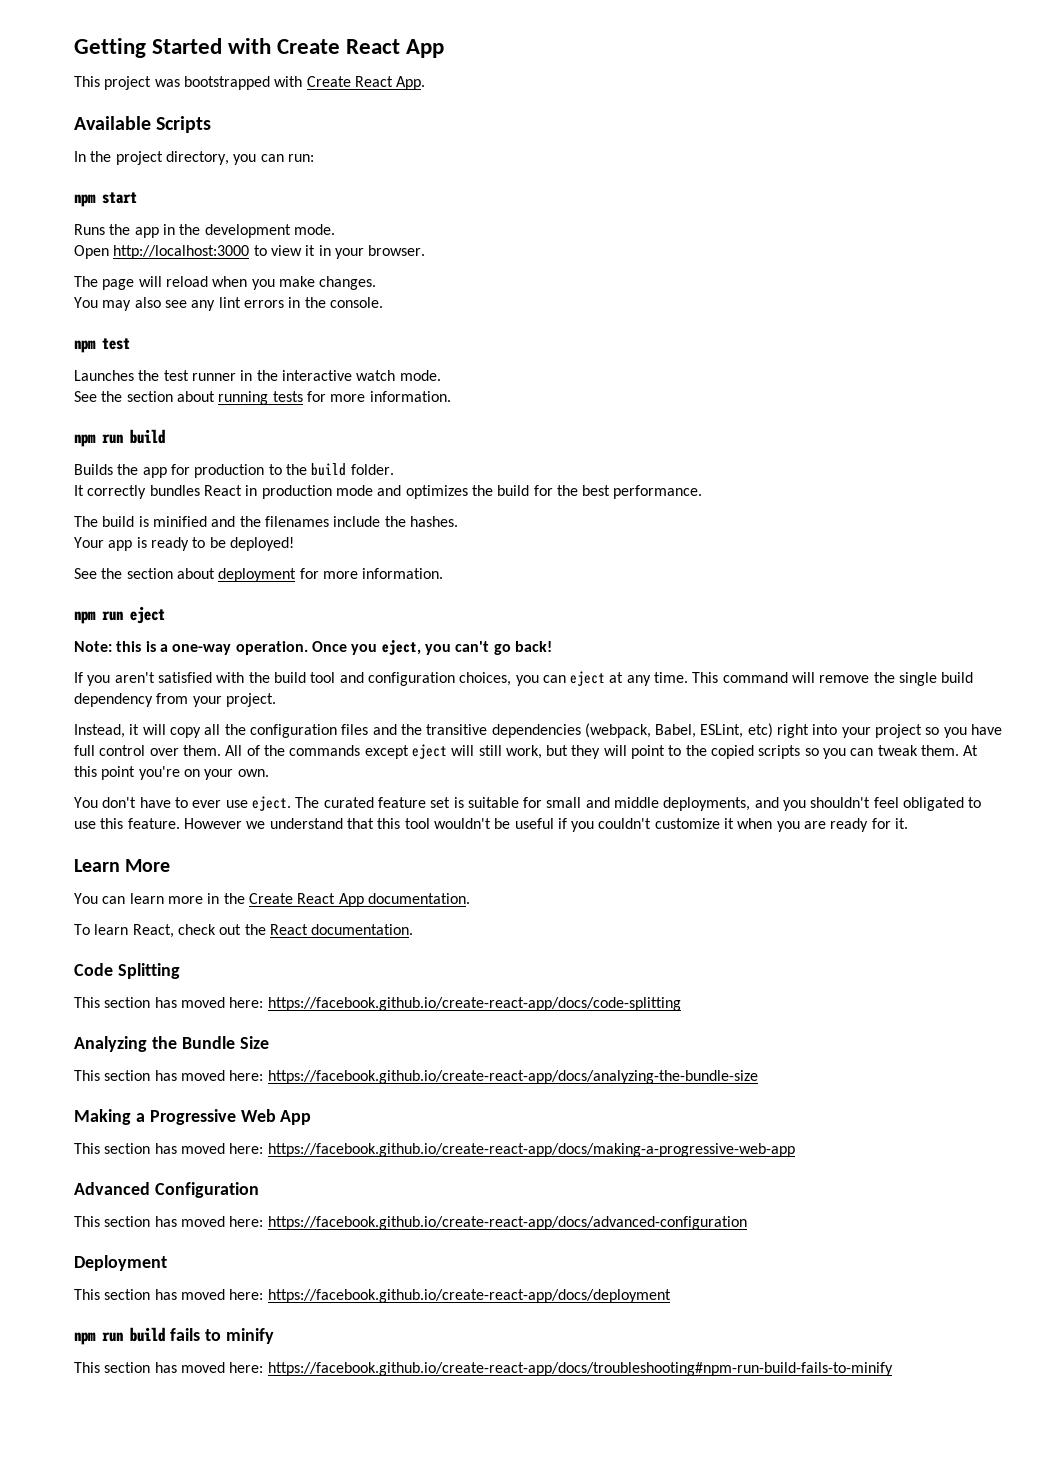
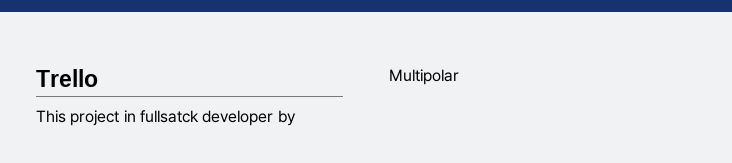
- Getting Started with Create React App
- This project was bootstrapped with Create React App.
- Available Scripts
- In the project directory, you can run:
- npm start
- Runs the app in the development mode.
- Open http://localhost:3000 to view it in your browser.
- The page will reload when you make changes.
- You may also see any lint errors in the console.
- npm test
- Launches the test runner in the interactive watch mode.
- See the section about running tests for more information.
- npm run build
- Builds the app for production to the build folder.
- It correctly bundles React in production mode and optimizes the build for the best performance.
- The build is minified and the filenames include the hashes.
- Your app is ready to be deployed!
- See the section about deployment for more information.
- npm run eject
- Note: this is a one-way operation. Once you eject, you can't go back!
- If you aren't satisfied with the build tool and configuration choices, you can eject at any time. This command will remove the single build dependency from your project.
- Instead, it will copy all the configuration files and the transitive dependencies (webpack, Babel, ESLint, etc) right into your project so you have full control over them. All of the commands except eject will still work, but they will point to the copied scripts so you can tweak them. At this point you're on your own.
- You don't have to ever use eject. The curated feature set is suitable for small and middle deployments, and you shouldn't feel obligated to use this feature. However we understand that this tool wouldn't be useful if you couldn't customize it when you are ready for it.
- Learn More
- You can learn more in the Create React App documentation.
- To learn React, check out the React documentation.
- Code Splitting
- This section has moved here: https://facebook.github.io/create-react-app/docs/code-splitting
- Analyzing the Bundle Size
- This section has moved here: https://facebook.github.io/create-react-app/docs/analyzing-the-bundle-size
- Making a Progressive Web App
- This section has moved here: https://facebook.github.io/create-react-app/docs/making-a-progressive-web-app
- Advanced Configuration
- This section has moved here: https://facebook.github.io/create-react-app/docs/advanced-configuration
- Deployment
- This section has moved here: https://facebook.github.io/create-react-app/docs/deployment
- npm run build fails to minify
- This section has moved here: https://facebook.github.io/create-react-app/docs/troubleshooting#npm-run-build-fails-to-minify
+ Trello
+ This project in fullsatck developer by Multipolar

